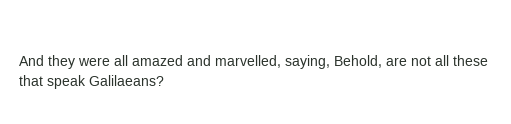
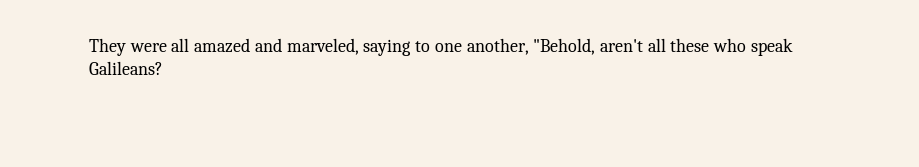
- And they were all amazed and marvelled, saying, Behold, are not all these that speak Galilaeans?
+ They were all amazed and marveled, saying to one another, "Behold, aren't all these who speak Galileans?

